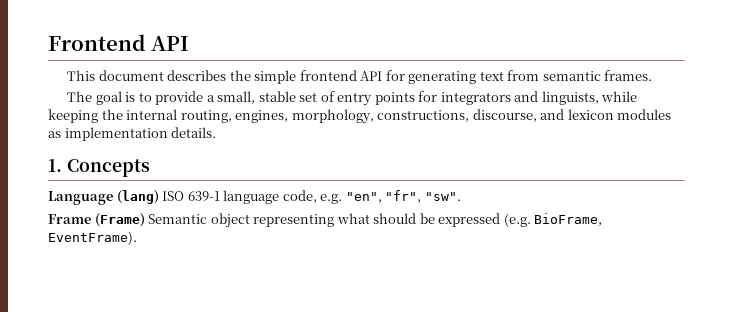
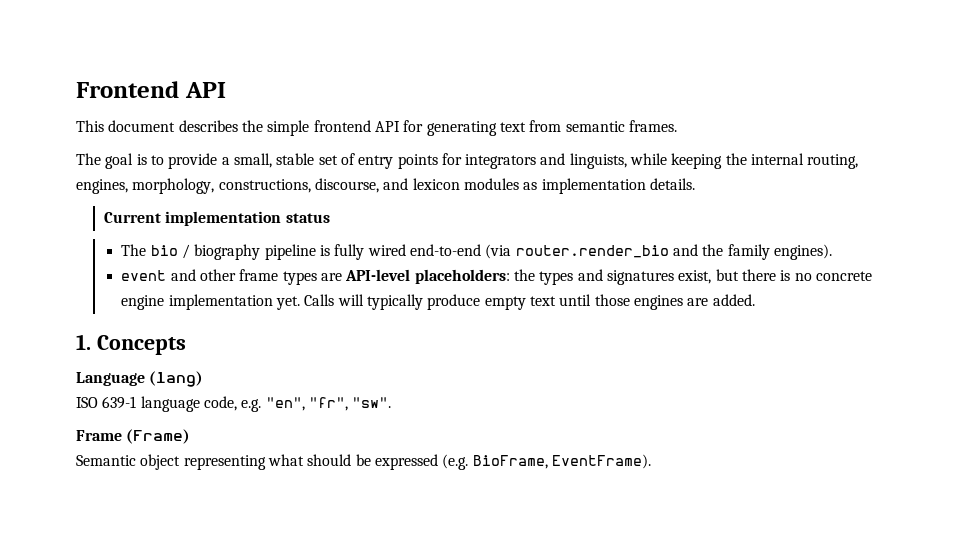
+ Current implementation status
+ The bio / biography pipeline is fully wired end-to-end (via router.render_bio and the family engines).
+ event and other frame types are API-level placeholders: the types and signatures exist, but there is no concrete engine implementation yet. Calls will typically produce empty text until those engines are added.
- Language (lang) ISO 639-1 language code, e.g. "en", "fr", "sw".
+ Language (lang)
+ ISO 639-1 language code, e.g. "en", "fr", "sw".
- Frame (Frame) Semantic object representing what should be expressed (e.g. BioFrame, EventFrame).
+ Frame (Frame)
+ Semantic object representing what should be expressed (e.g. BioFrame, EventFrame).

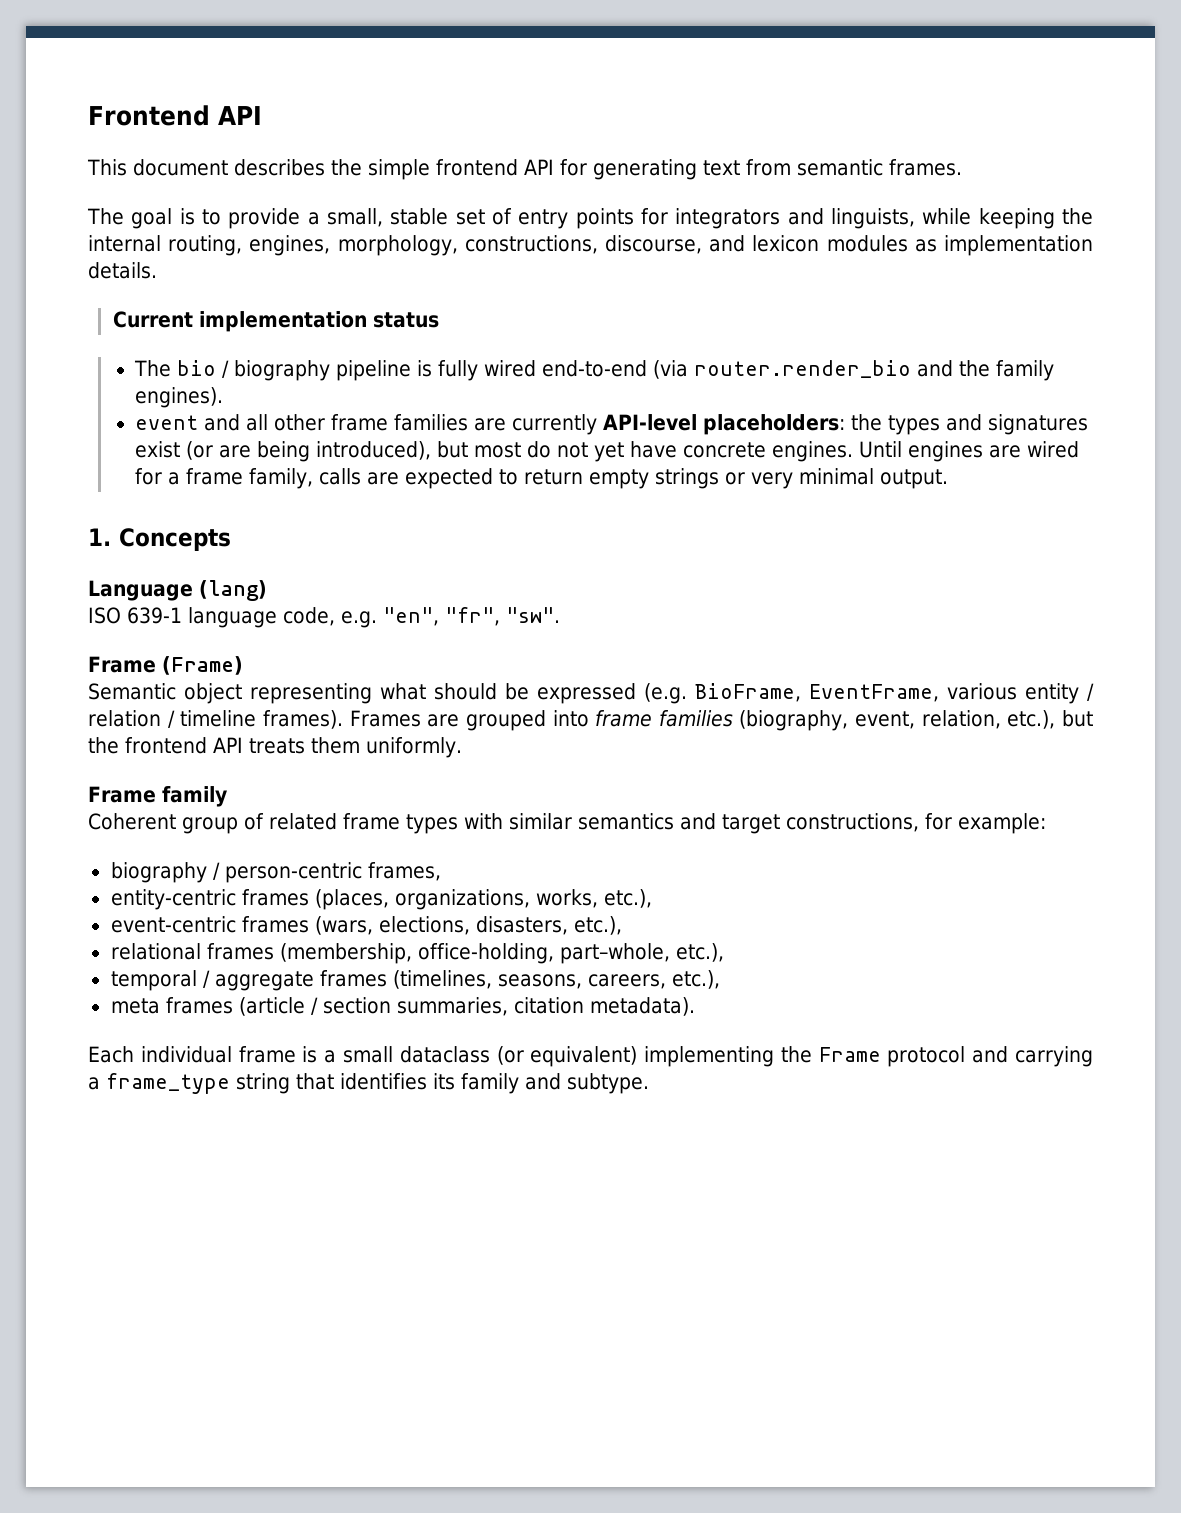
- event and other frame types are API-level placeholders: the types and signatures exist, but there is no concrete engine implementation yet. Calls will typically produce empty text until those engines are added.
+ event and all other frame families are currently API-level placeholders: the types and signatures exist (or are being introduced), but most do not yet have concrete engines. Until engines are wired for a frame family, calls are expected to return empty strings or very minimal output.
- Semantic object representing what should be expressed (e.g. BioFrame, EventFrame).
+ Semantic object representing what should be expressed (e.g. BioFrame, EventFrame, various entity / relation / timeline frames). Frames are grouped into frame families (biography, event, relation, etc.), but the frontend API treats them uniformly.
+ Frame family
+ Coherent group of related frame types with similar semantics and target constructions, for example:
+ biography / person-centric frames,
+ entity-centric frames (places, organizations, works, etc.),
+ event-centric frames (wars, elections, disasters, etc.),
+ relational frames (membership, office-holding, part–whole, etc.),
+ temporal / aggregate frames (timelines, seasons, careers, etc.),
+ meta frames (article / section summaries, citation metadata).
+ Each individual frame is a small dataclass (or equivalent) implementing the Frame protocol and carrying a frame_type string that identifies its family and subtype.

